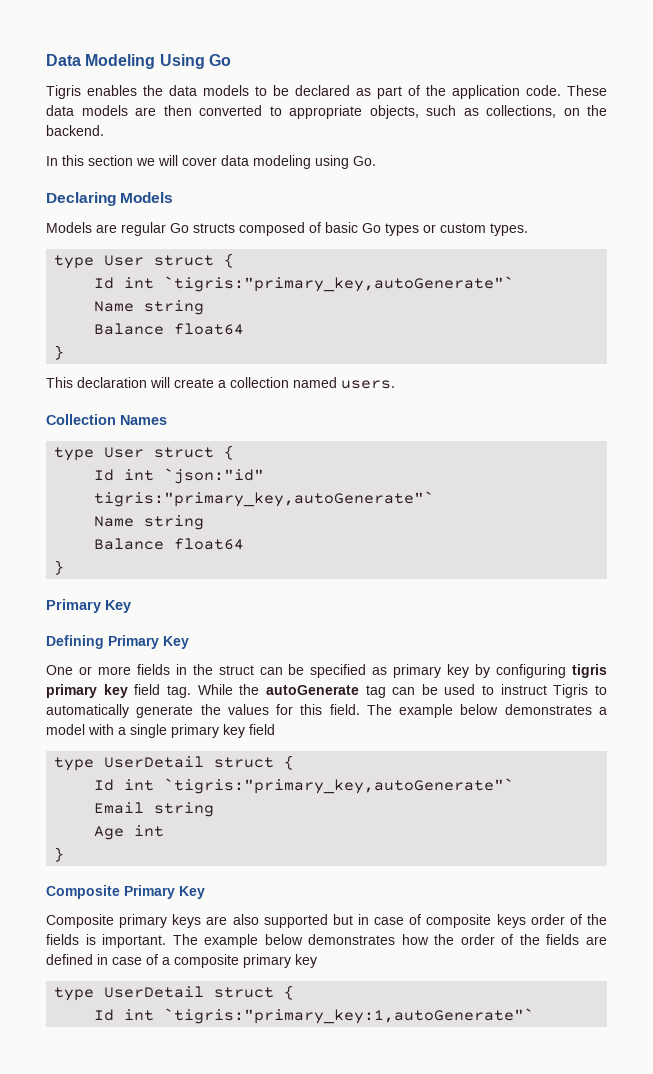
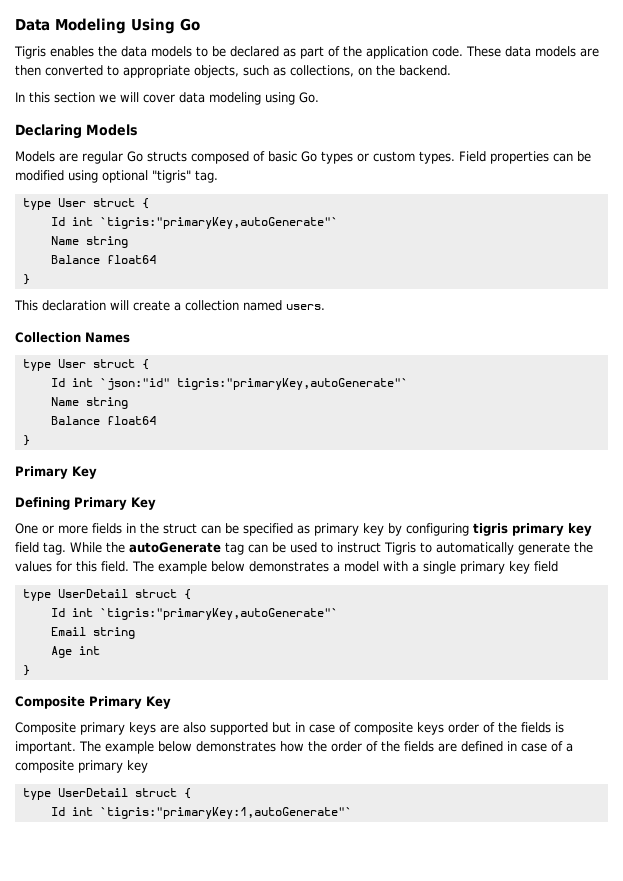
- Models are regular Go structs composed of basic Go types or custom types.
+ Models are regular Go structs composed of basic Go types or custom types. Field properties can be modified using optional "tigris" tag.
  type User struct {
- Id int `tigris:"primary_key,autoGenerate"`
+ Id int `tigris:"primaryKey,autoGenerate"`
- Id int `json:"id" tigris:"primary_key,autoGenerate"`
+ Id int `json:"id" tigris:"primaryKey,autoGenerate"`
  The example below demonstrates a model with a single primary key field
  type UserDetail struct {
- Id int `tigris:"primary_key,autoGenerate"`
+ Id int `tigris:"primaryKey,autoGenerate"`
- Id int `tigris:"primary_key:1,autoGenerate"`
+ Id int `tigris:"primaryKey:1,autoGenerate"`

